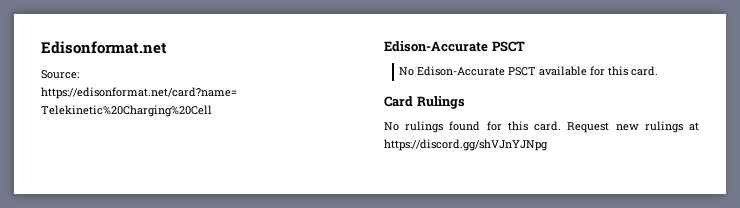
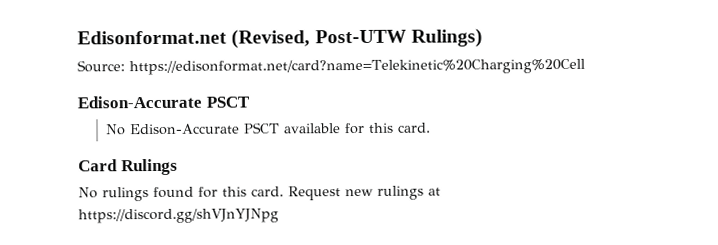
- Edisonformat.net
+ Edisonformat.net (Revised, Post-UTW Rulings)

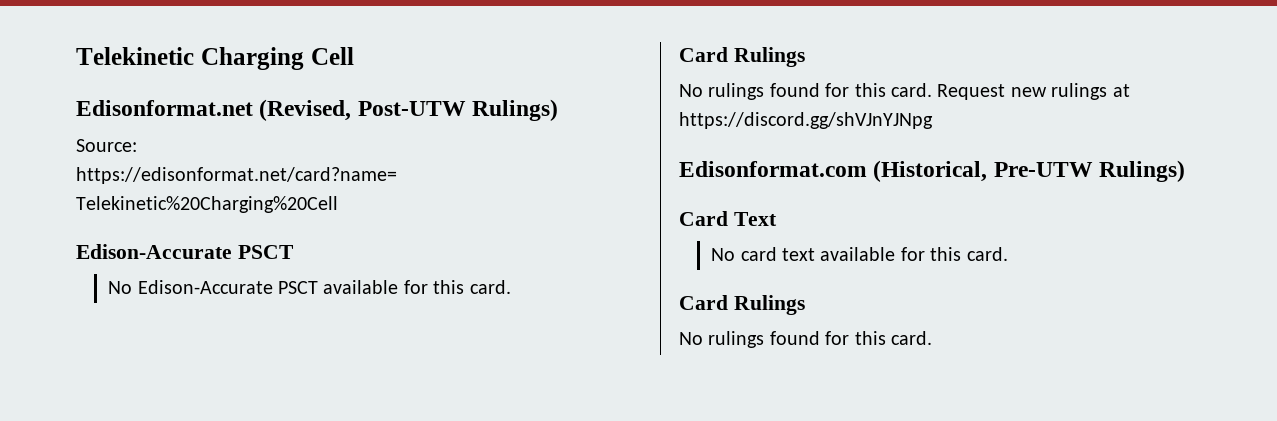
+ Telekinetic Charging Cell
+ Edisonformat.com (Historical, Pre-UTW Rulings)
+ Card Text
+ No card text available for this card.
+ Card Rulings
+ No rulings found for this card.

